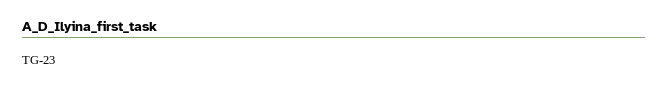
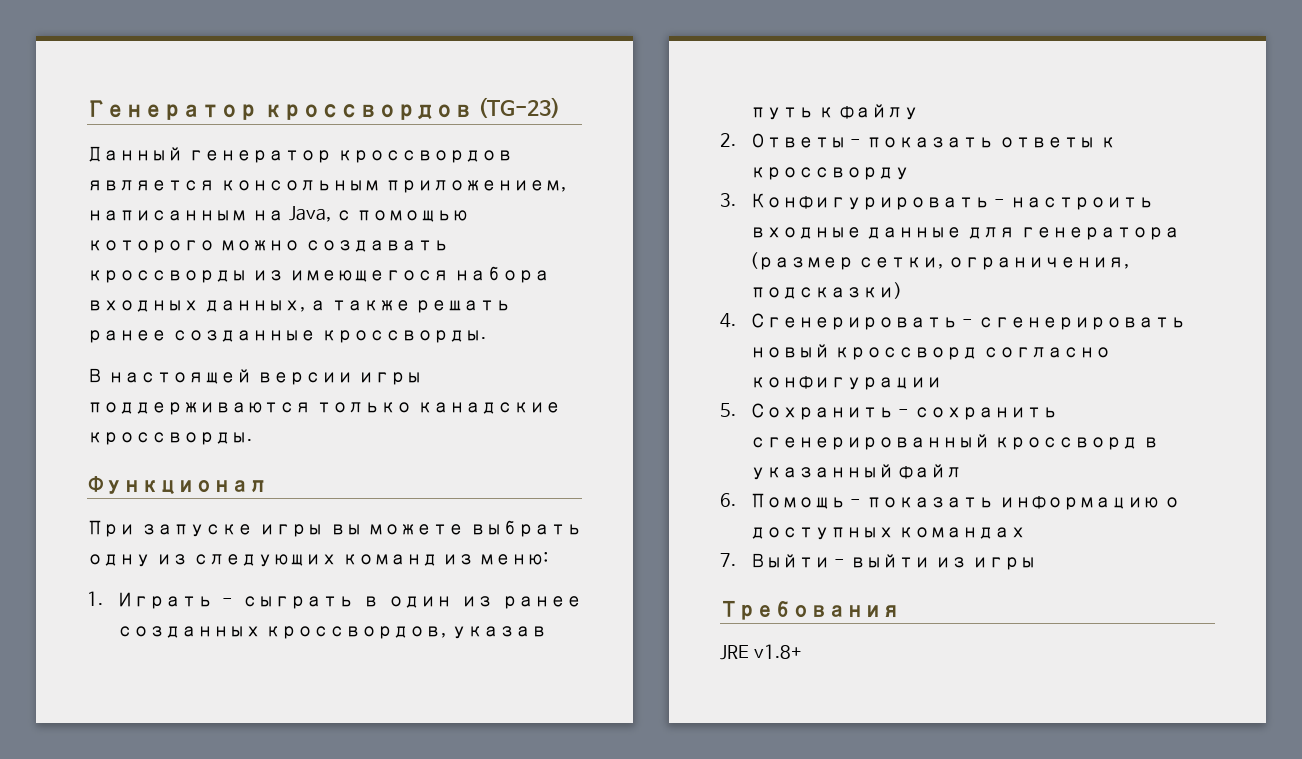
- A_D_Ilyina_first_task
- TG-23
+ Генератор кроссвордов (TG-23)
+ Данный генератор кроссвордов является консольным приложением, написанным на Java, с помощью которого можно создавать кроссворды из имеющегося набора входных данных, а также решать ранее созданные кроссворды.
+ В настоящей версии игры поддерживаются только канадские кроссворды.
+ Функционал
+ При запуске игры вы можете выбрать одну из следующих команд из меню:
+ 1. Играть - сыграть в один из ранее созданных кроссвордов, указав путь к файлу
+ 2. Ответы - показать ответы к кроссворду
+ 3. Конфигурировать - настроить входные данные для генератора (размер сетки, ограничения, подсказки)
+ 4. Сгенерировать - сгенерировать новый кроссворд согласно конфигурации
+ 5. Сохранить - сохранить сгенерированный кроссворд в указанный файл
+ 6. Помощь - показать информацию о доступных командах
+ 7. Выйти - выйти из игры
+ Требования
+ JRE v1.8+

